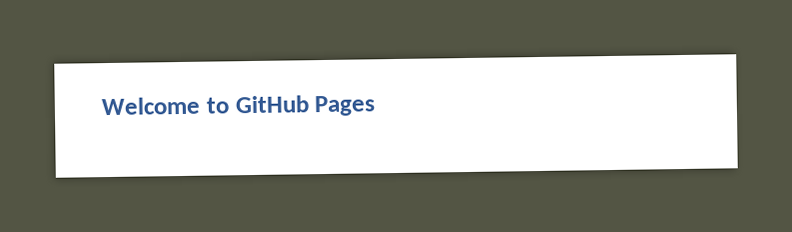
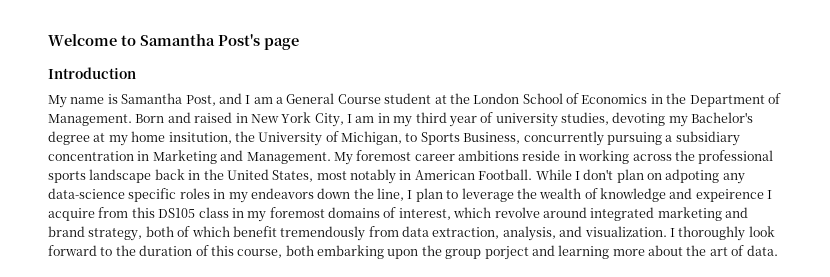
- Welcome to GitHub Pages
+ Welcome to Samantha Post's page
+ Introduction
+ My name is Samantha Post, and I am a General Course student at the London School of Economics in the Department of Management. Born and raised in New York City, I am in my third year of university studies, devoting my Bachelor's degree at my home insitution, the University of Michigan, to Sports Business, concurrently pursuing a subsidiary concentration in Marketing and Management. My foremost career ambitions reside in working across the professional sports landscape back in the United States, most notably in American Football. While I don't plan on adpoting any data-science specific roles in my endeavors down the line, I plan to leverage the wealth of knowledge and expeirence I acquire from this DS105 class in my foremost domains of interest, which revolve around integrated marketing and brand strategy, both of which benefit tremendously from data extraction, analysis, and visualization. I thoroughly look forward to the duration of this course, both embarking upon the group porject and learning more about the art of data.

